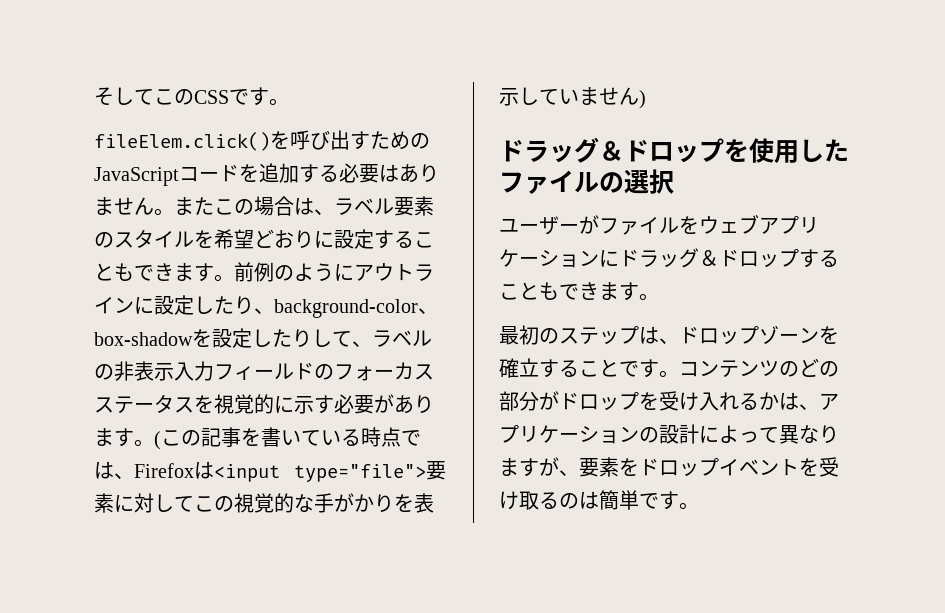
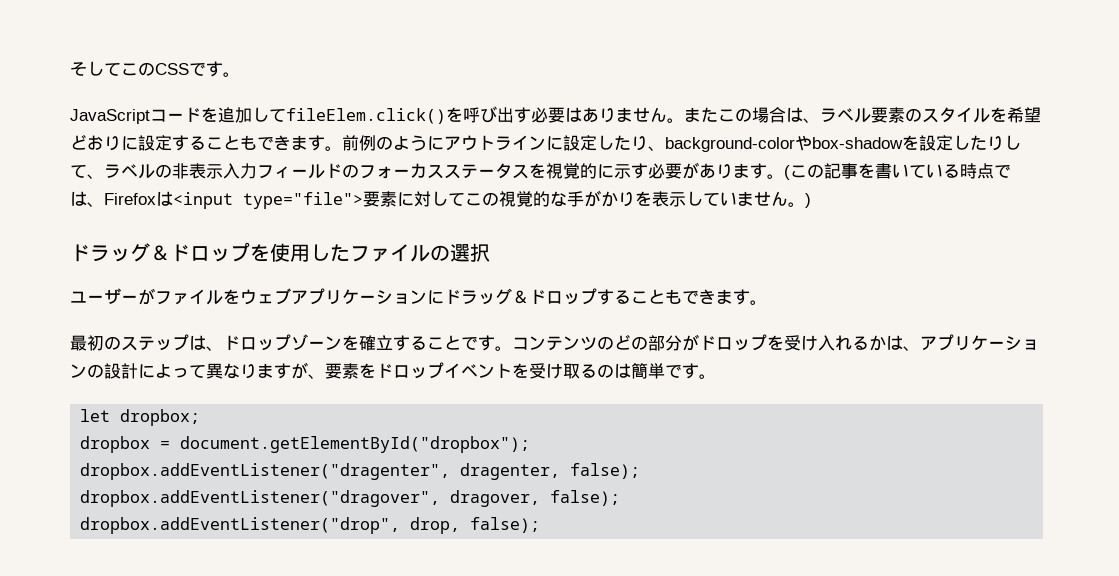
- fileElem.click()を呼び出すためのJavaScriptコードを追加する必要はありません。
+ JavaScriptコードを追加してfileElem.click()を呼び出す必要はありません。
- 前例のようにアウトラインに設定したり、background-color、box-shadowを設定したりして、ラベルの非表示入力フィールドのフォーカスステータスを視覚的に示す必要があります。
+ 前例のようにアウトラインに設定したり、background-colorやbox-shadowを設定したりして、ラベルの非表示入力フィールドのフォーカスステータスを視覚的に示す必要があります。
- (この記事を書いている時点では、Firefoxは<input type="file">要素に対してこの視覚的な手がかりを表示していません)
+ (この記事を書いている時点では、Firefoxは<input type="file">要素に対してこの視覚的な手がかりを表示していません。)
+ let dropbox;
+ dropbox = document.getElementById("dropbox");
+ dropbox.addEventListener("dragenter", dragenter, false);
+ dropbox.addEventListener("dragover", dragover, false);
+ dropbox.addEventListener("drop", drop, false);

